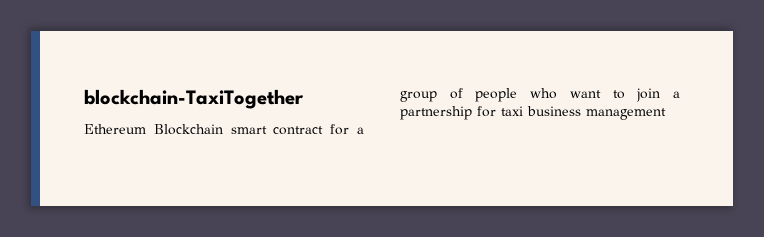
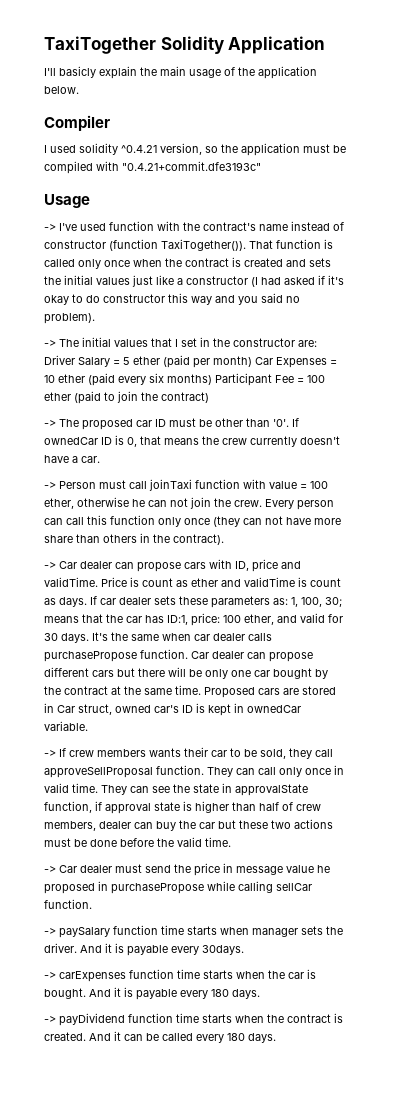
- blockchain-TaxiTogether
- Ethereum Blockchain smart contract for a group of people who want to join a partnership for taxi business management
+ TaxiTogether Solidity Application
+ I'll basicly explain the main usage of the application below.
+ Compiler
+ I used solidity ^0.4.21 version, so the application must be compiled with "0.4.21+commit.dfe3193c"
+ Usage
+ -> I've used function with the contract's name instead of constructor (function TaxiTogether()). That function is called only once when the contract is created and sets the initial values just like a constructor (I had asked if it's okay to do constructor this way and you said no problem).
+ -> The initial values that I set in the constructor are: Driver Salary = 5 ether (paid per month) Car Expenses = 10 ether (paid every six months) Participant Fee = 100 ether (paid to join the contract)
+ -> The proposed car ID must be other than '0'. If ownedCar ID is 0, that means the crew currently doesn't have a car.
+ -> Person must call joinTaxi function with value = 100 ether, otherwise he can not join the crew. Every person can call this function only once (they can not have more share than others in the contract).
+ -> Car dealer can propose cars with ID, price and validTime. Price is count as ether and validTime is count as days. If car dealer sets these parameters as: 1, 100, 30; means that the car has ID:1, price: 100 ether, and valid for 30 days. It's the same when car dealer calls purchasePropose function. Car dealer can propose different cars but there will be only one car bought by the contract at the same time. Proposed cars are stored in Car struct, owned car's ID is kept in ownedCar variable.
+ -> If crew members wants their car to be sold, they call approveSellProposal function. They can call only once in valid time. They can see the state in approvalState function, if approval state is higher than half of crew members, dealer can buy the car but these two actions must be done before the valid time.
+ -> Car dealer must send the price in message value he proposed in purchasePropose while calling sellCar function.
+ -> paySalary function time starts when manager sets the driver. And it is payable every 30days.
+ -> carExpenses function time starts when the car is bought. And it is payable every 180 days.
+ -> payDividend function time starts when the contract is created. And it can be called every 180 days.

